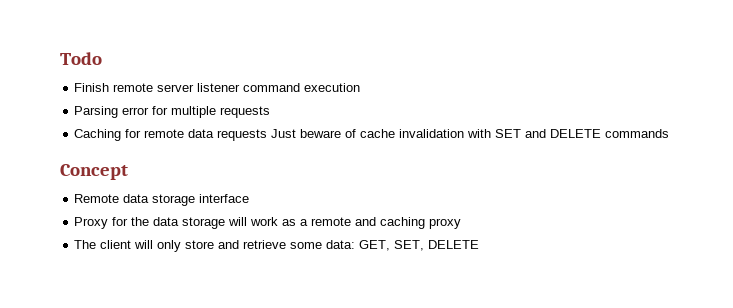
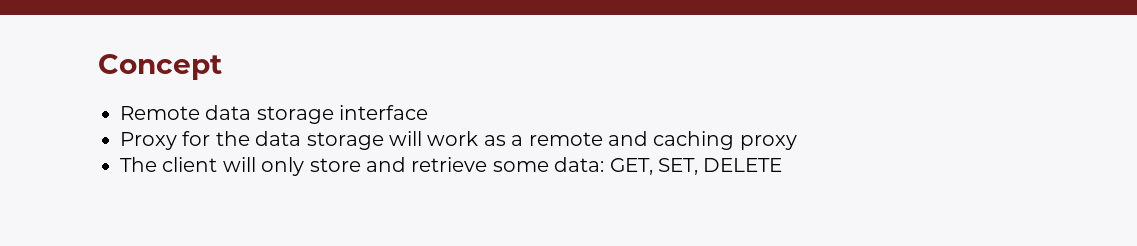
- Todo
- Finish remote server listener command execution
- Parsing error for multiple requests
- Caching for remote data requests Just beware of cache invalidation with SET and DELETE commands

